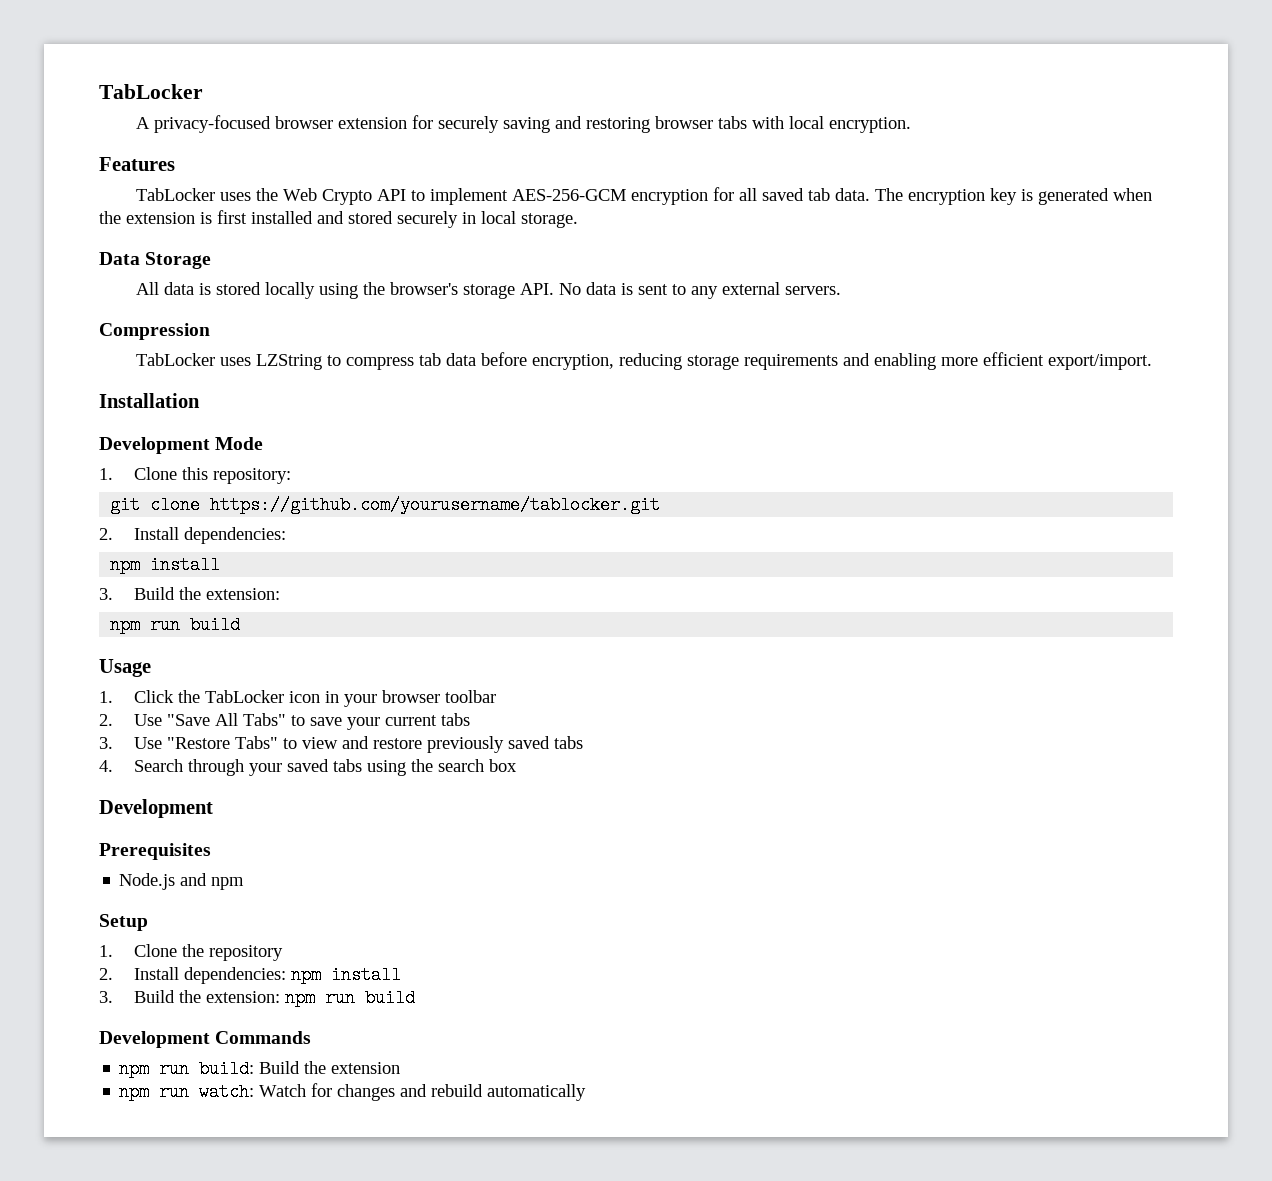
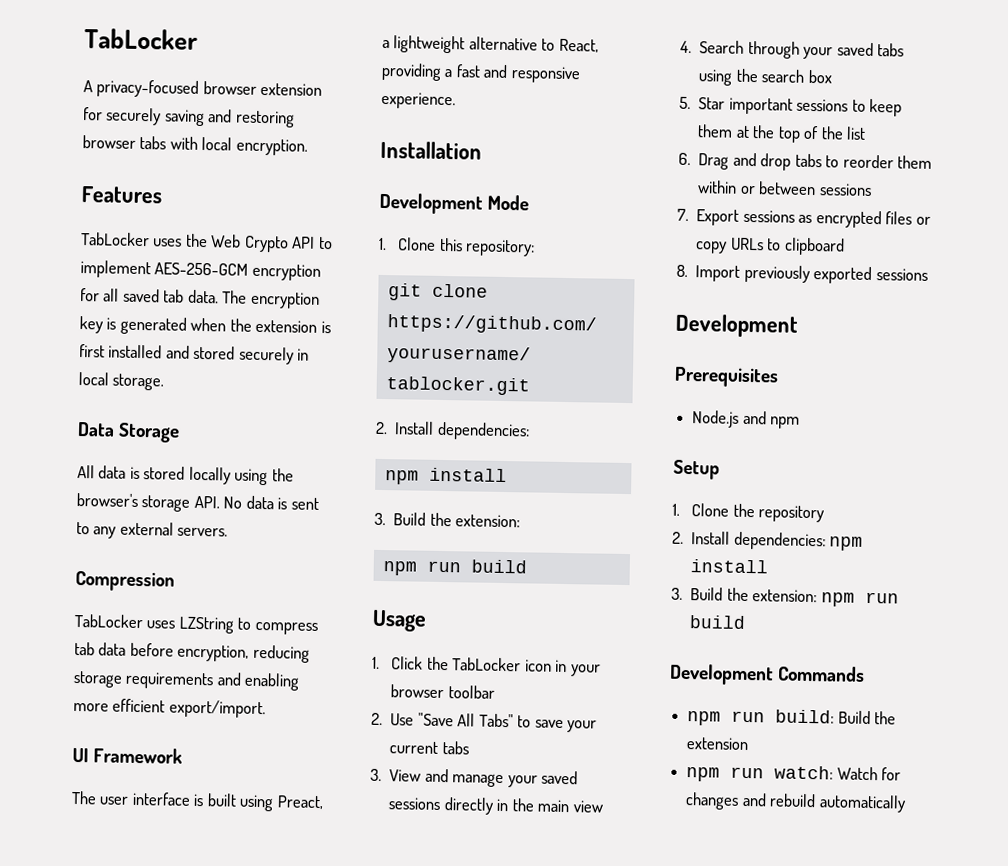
+ UI Framework
+ The user interface is built using Preact, a lightweight alternative to React, providing a fast and responsive experience.
- 3. Use "Restore Tabs" to view and restore previously saved tabs
+ 3. View and manage your saved sessions directly in the main view
+ 5. Star important sessions to keep them at the top of the list
+ 6. Drag and drop tabs to reorder them within or between sessions
+ 7. Export sessions as encrypted files or copy URLs to clipboard
+ 8. Import previously exported sessions

